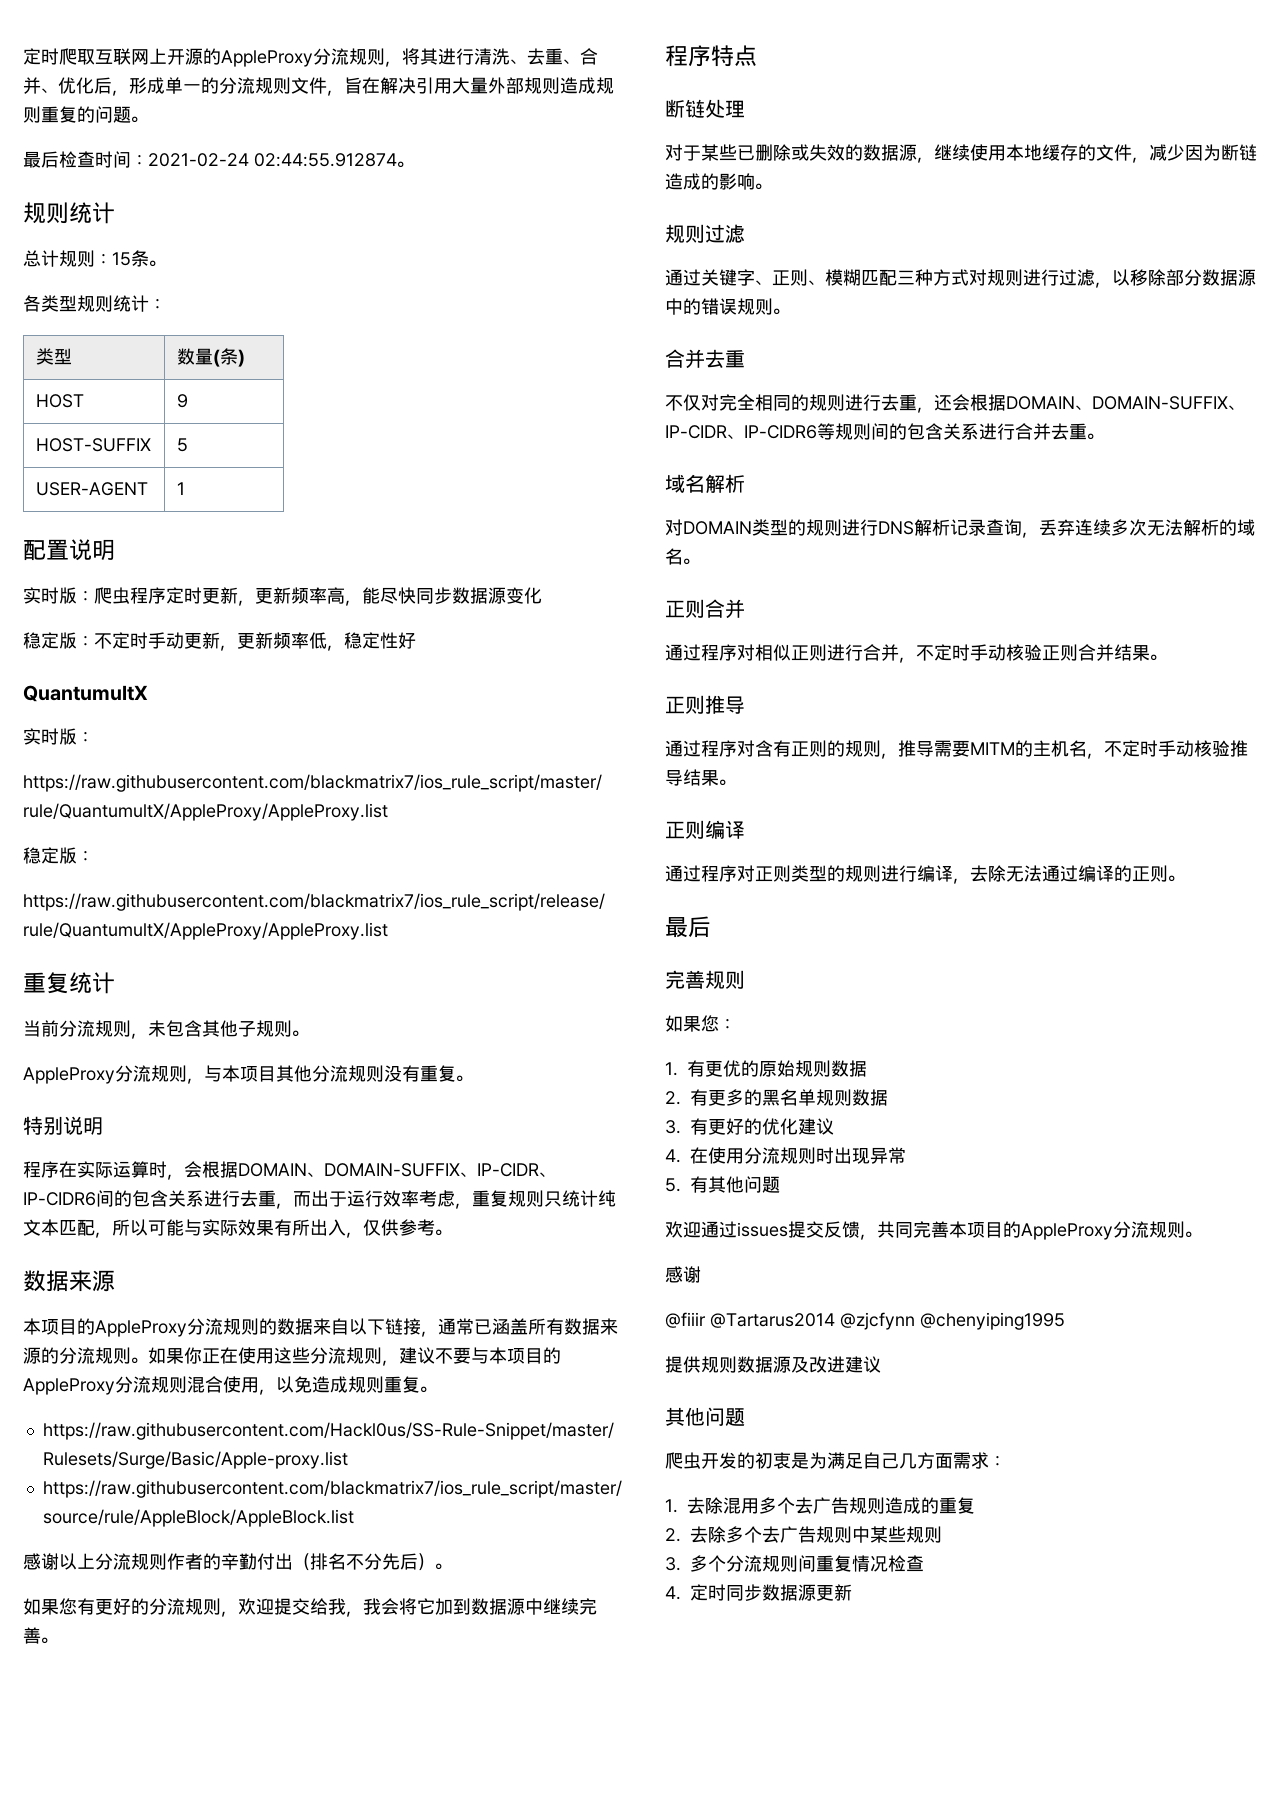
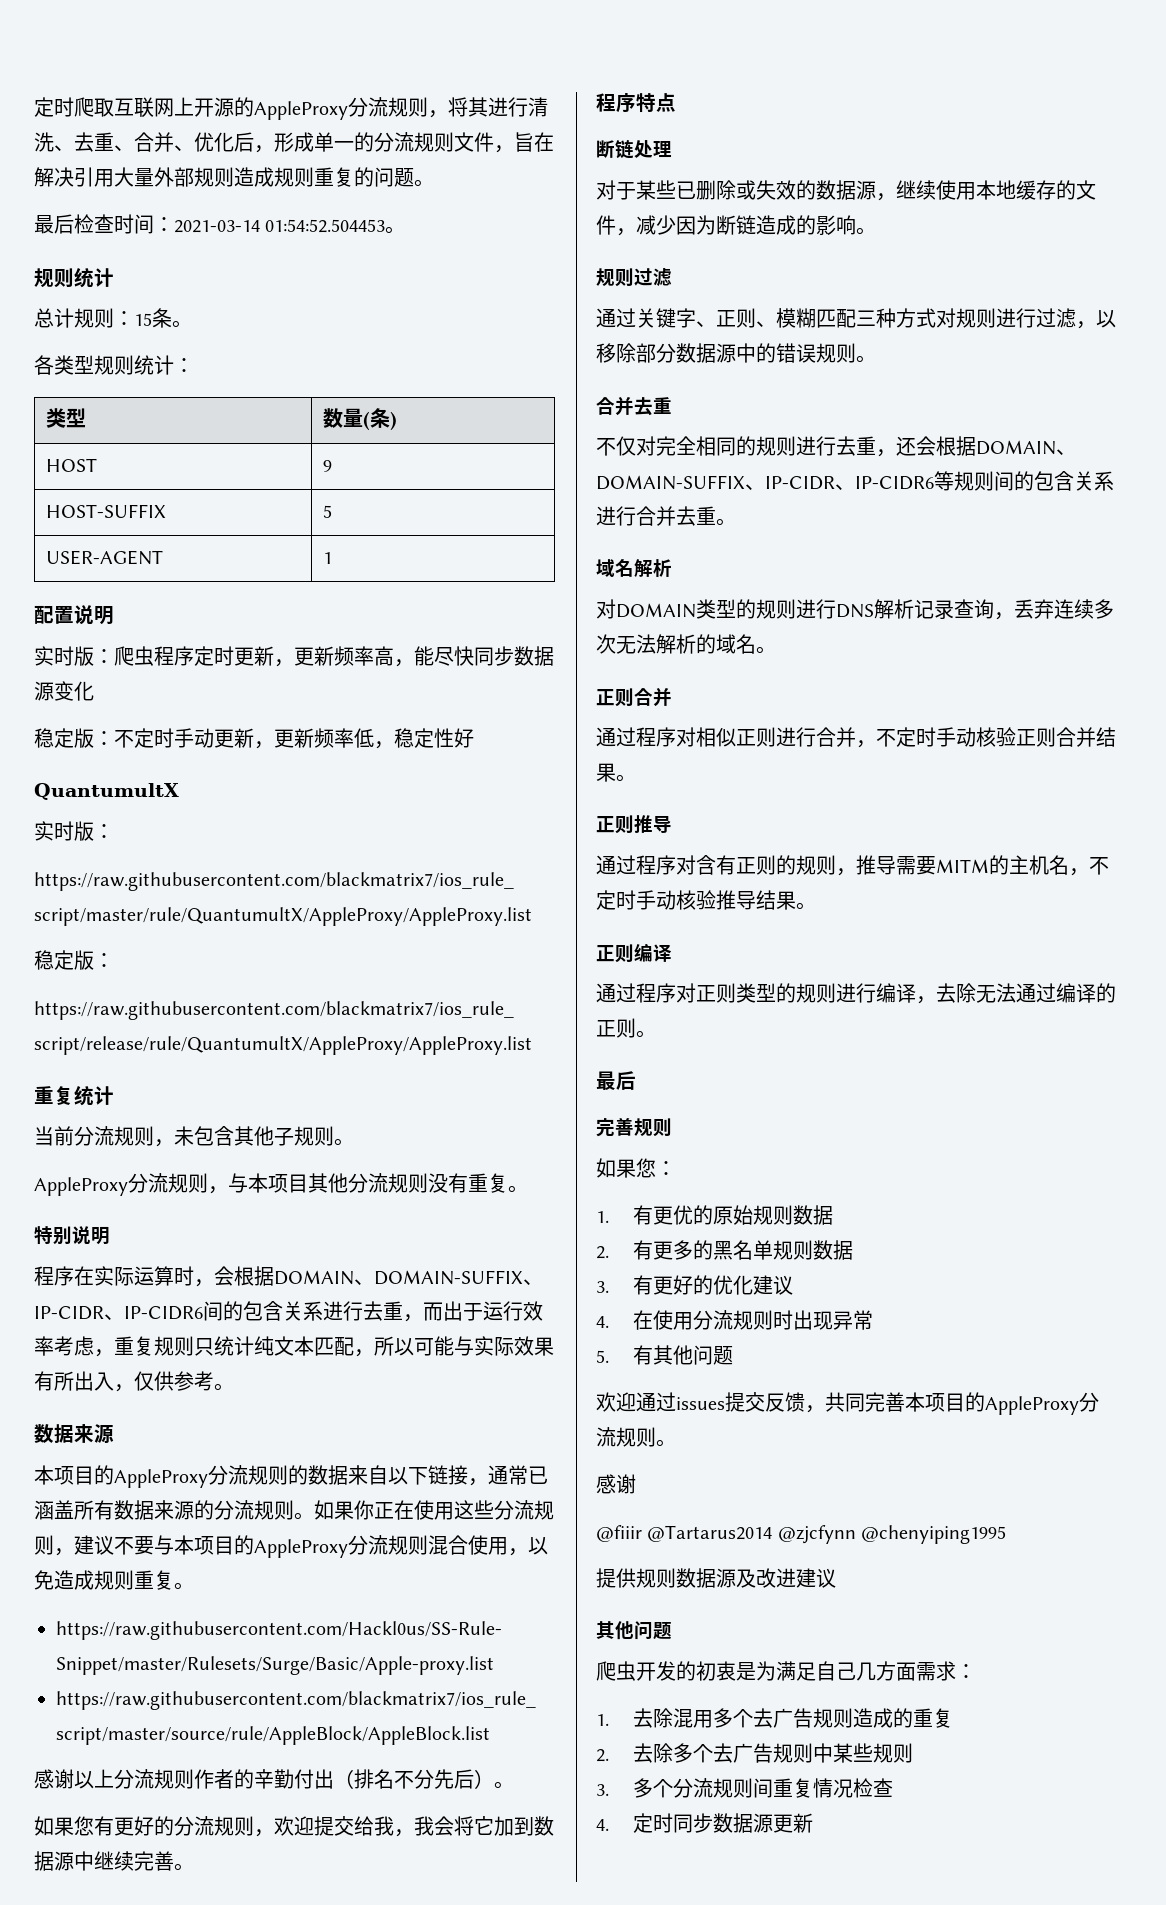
- 最后检查时间：2021-02-24 02:44:55.912874。
+ 最后检查时间：2021-03-14 01:54:52.504453。

